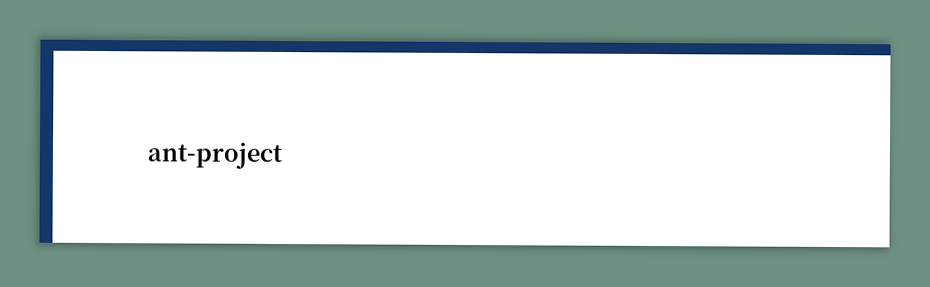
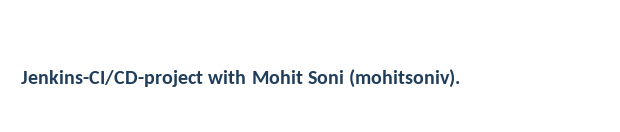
- ant-project
+ Jenkins-CI/CD-project with Mohit Soni (mohitsoniv).

